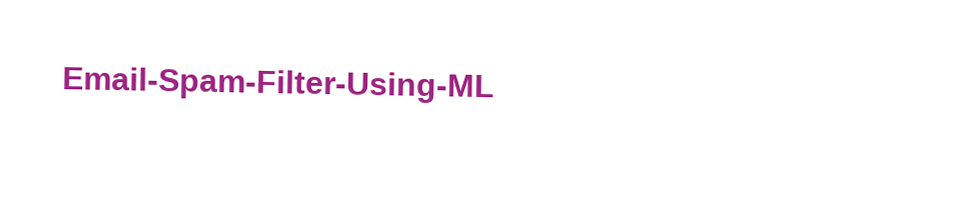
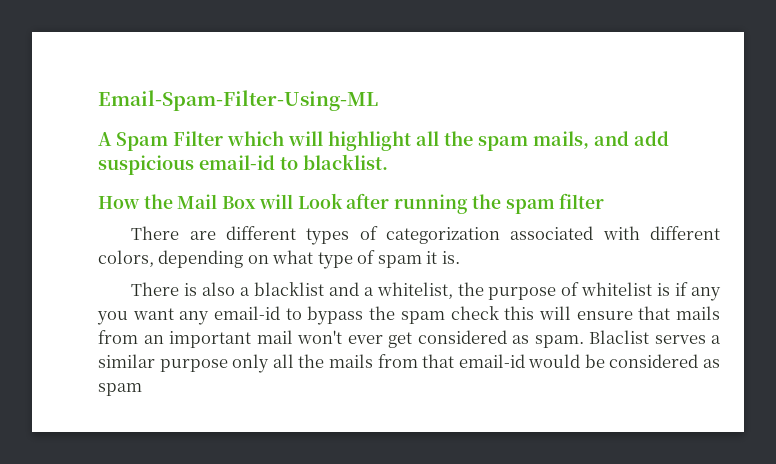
+ A Spam Filter which will highlight all the spam mails, and add suspicious email-id to blacklist.
+ How the Mail Box will Look after running the spam filter
+ There are different types of categorization associated with different colors, depending on what type of spam it is.
+ There is also a blacklist and a whitelist, the purpose of whitelist is if any you want any email-id to bypass the spam check this will ensure that mails from an important mail won't ever get considered as spam. Blaclist serves a similar purpose only all the mails from that email-id would be considered as spam

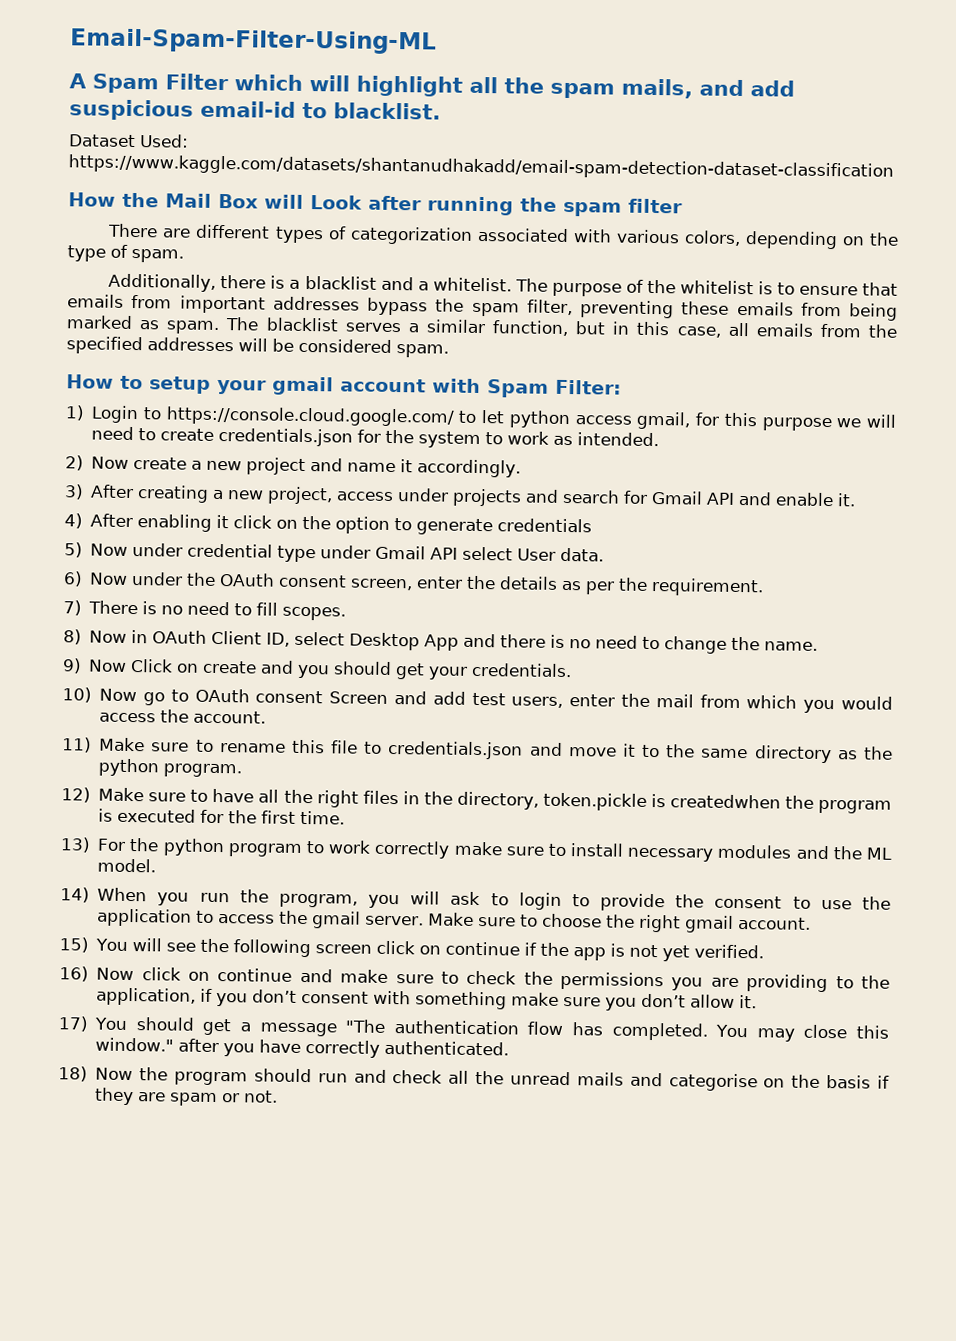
+ Dataset Used: https://www.kaggle.com/datasets/shantanudhakadd/email-spam-detection-dataset-classification
- There are different types of categorization associated with different colors, depending on what type of spam it is.
- There is also a blacklist and a whitelist, the purpose of whitelist is if any you want any email-id to bypass the spam check this will ensure that mails from an important mail won't ever get considered as spam. Blaclist serves a similar purpose only all the mails from that email-id would be considered as spam
+ There are different types of categorization associated with various colors, depending on the type of spam.
+ Additionally, there is a blacklist and a whitelist. The purpose of the whitelist is to ensure that emails from important addresses bypass the spam filter, preventing these emails from being marked as spam. The blacklist serves a similar function, but in this case, all emails from the specified addresses will be considered spam.
+ How to setup your gmail account with Spam Filter:
+ 1) Login to https://console.cloud.google.com/ to let python access gmail, for this purpose we will need to create credentials.json for the system to work as intended.
+ 2) Now create a new project and name it accordingly.
+ 3) After creating a new project, access under projects and search for Gmail API and enable it.
+ 4) After enabling it click on the option to generate credentials
+ 5) Now under credential type under Gmail API select User data.
+ 6) Now under the OAuth consent screen, enter the details as per the requirement.
+ 7) There is no need to fill scopes.
+ 8) Now in OAuth Client ID, select Desktop App and there is no need to change the name.
+ 9) Now Click on create and you should get your credentials.
+ 10) Now go to OAuth consent Screen and add test users, enter the mail from which you would access the account.
+ 11) Make sure to rename this file to credentials.json and move it to the same directory as the python program.
+ 12) Make sure to have all the right files in the directory, token.pickle is createdwhen the program is executed for the first time.
+ 13) For the python program to work correctly make sure to install necessary modules and the ML model.
+ 14) When you run the program, you will ask to login to provide the consent to use the application to access the gmail server. Make sure to choose the right gmail account.
+ 15) You will see the following screen click on continue if the app is not yet verified.
+ 16) Now click on continue and make sure to check the permissions you are providing to the application, if you don’t consent with something make sure you don’t allow it.
+ 17) You should get a message "The authentication flow has completed. You may close this window." after you have correctly authenticated.
+ 18) Now the program should run and check all the unread mails and categorise on the basis if they are spam or not.

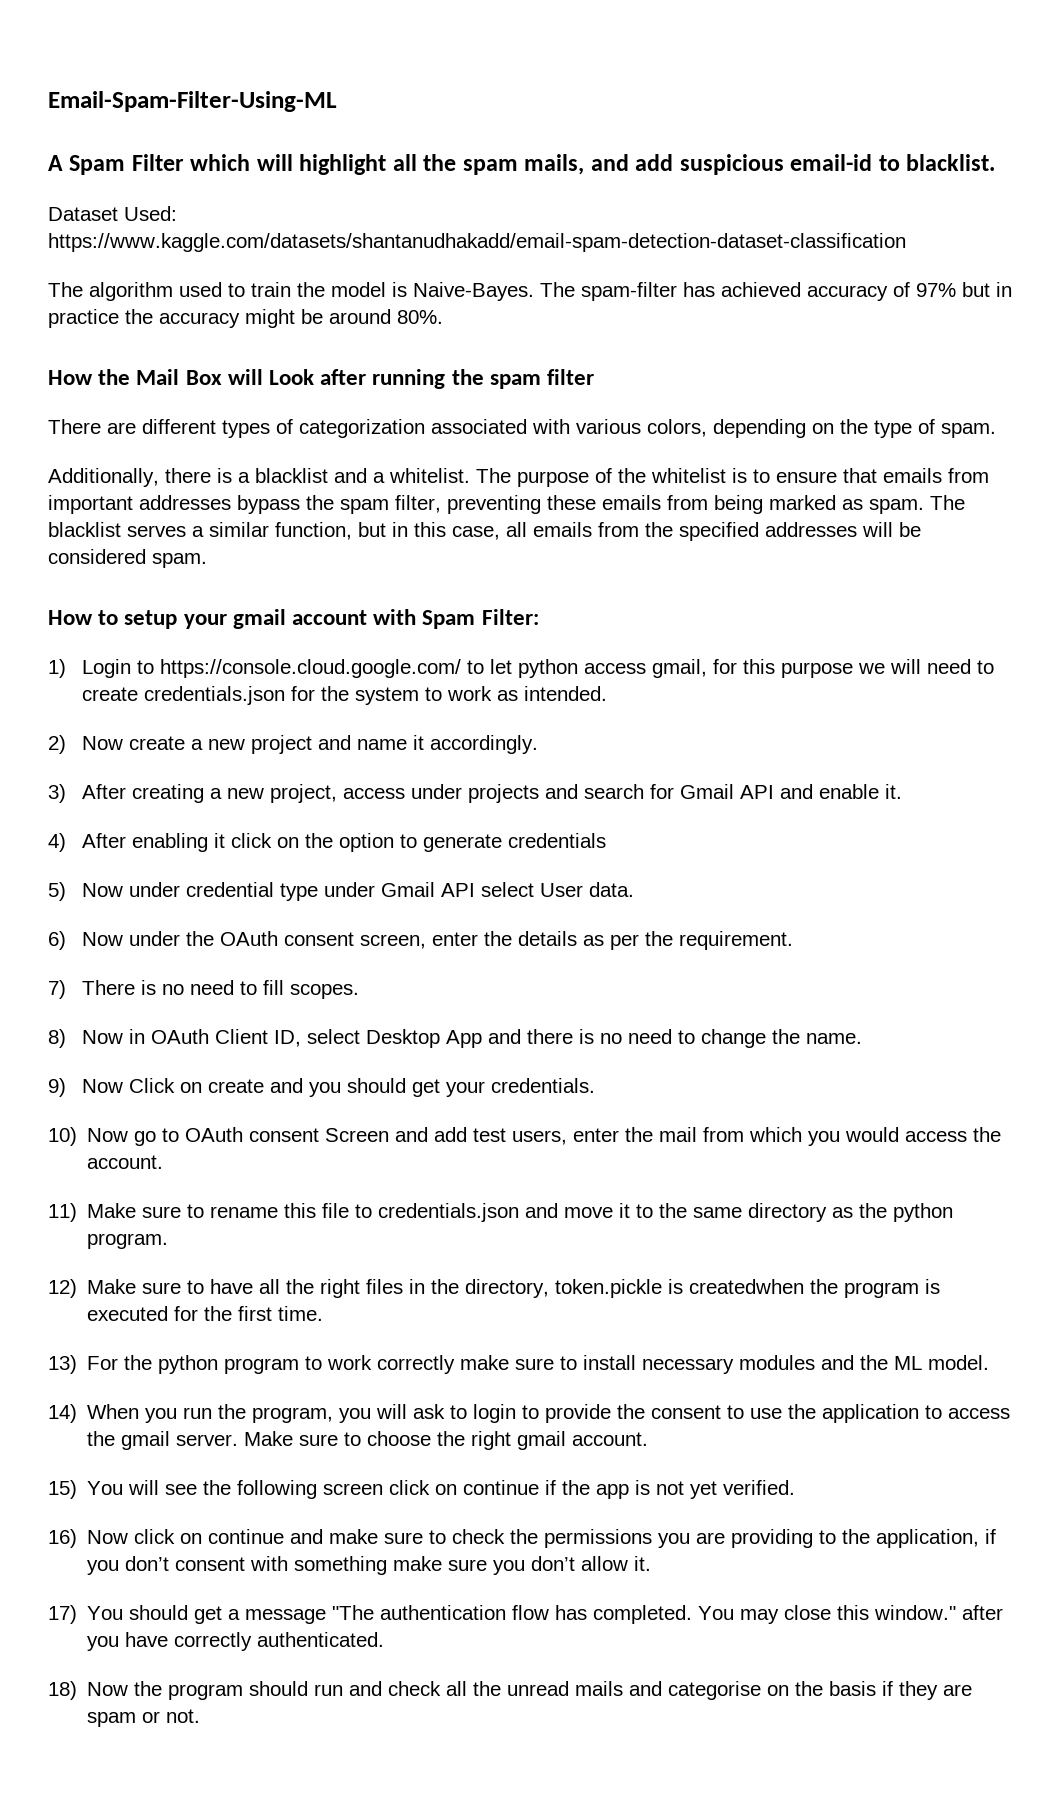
+ The algorithm used to train the model is Naive-Bayes. The spam-filter has achieved accuracy of 97% but in practice the accuracy might be around 80%.

